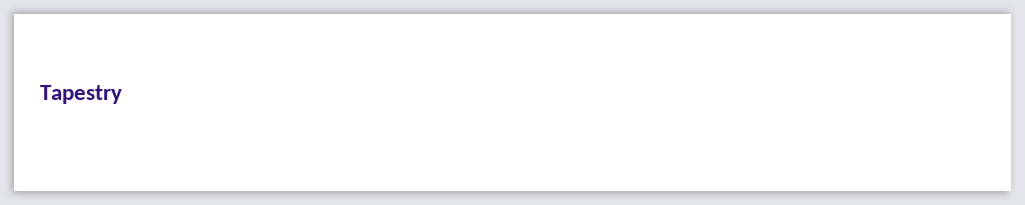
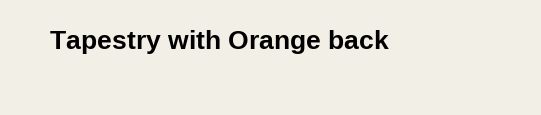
- Tapestry
+ Tapestry with Orange back

